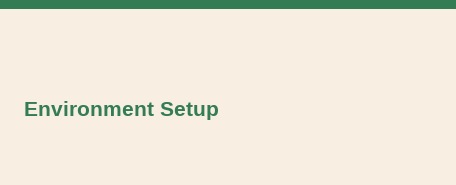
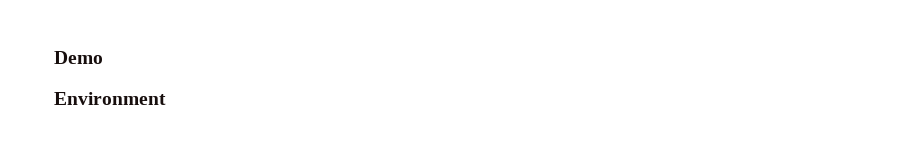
- Environment Setup
+ Demo
+ Environment

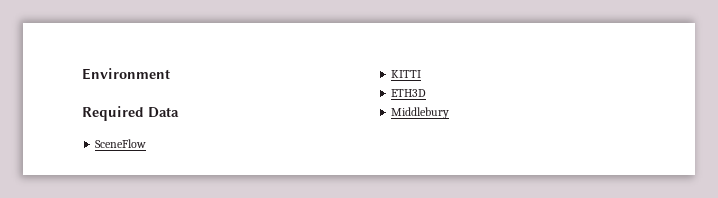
- Demo
  Environment
+ Required Data
+ SceneFlow
+ KITTI
+ ETH3D
+ Middlebury

